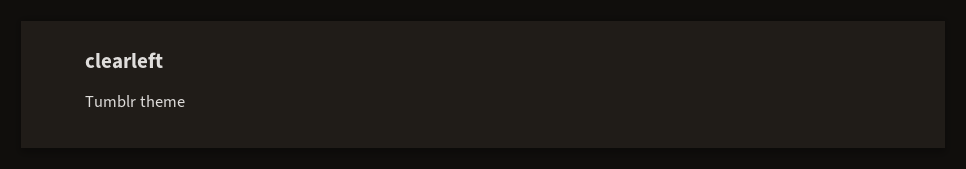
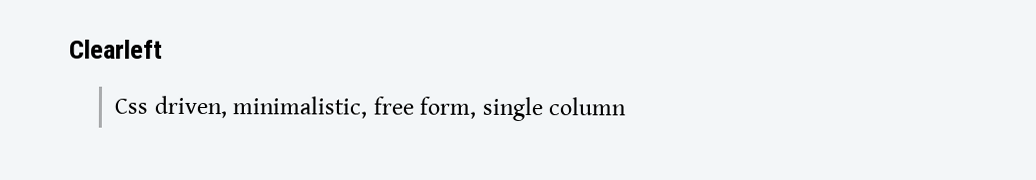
- clearleft
- Tumblr theme
+ Clearleft
+ Css driven, minimalistic, free form, single column

